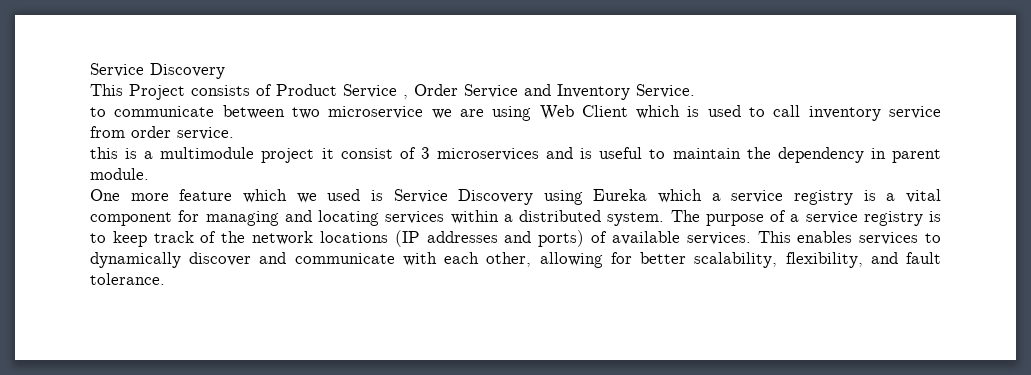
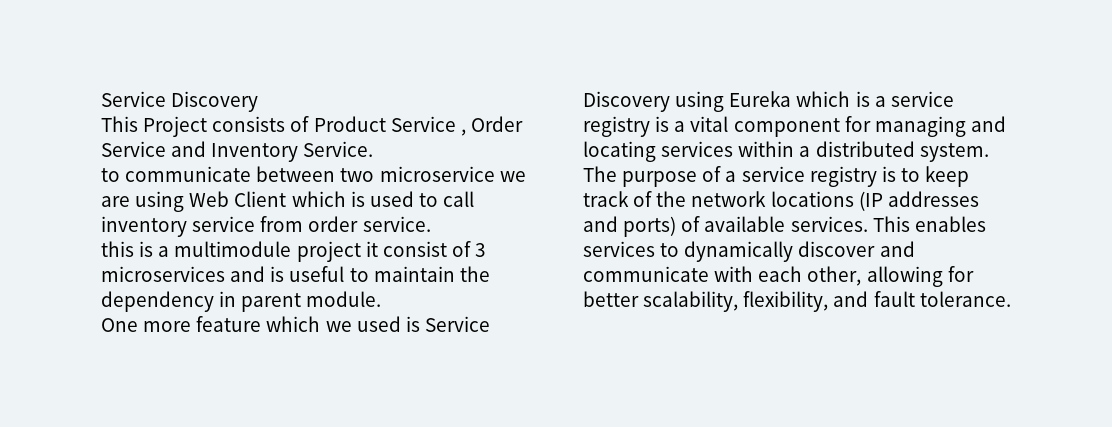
- One more feature which we used is Service Discovery using Eureka which a service registry is a vital component for managing and locating services within a distributed system.
+ One more feature which we used is Service Discovery using Eureka which is a service registry is a vital component for managing and locating services within a distributed system.

